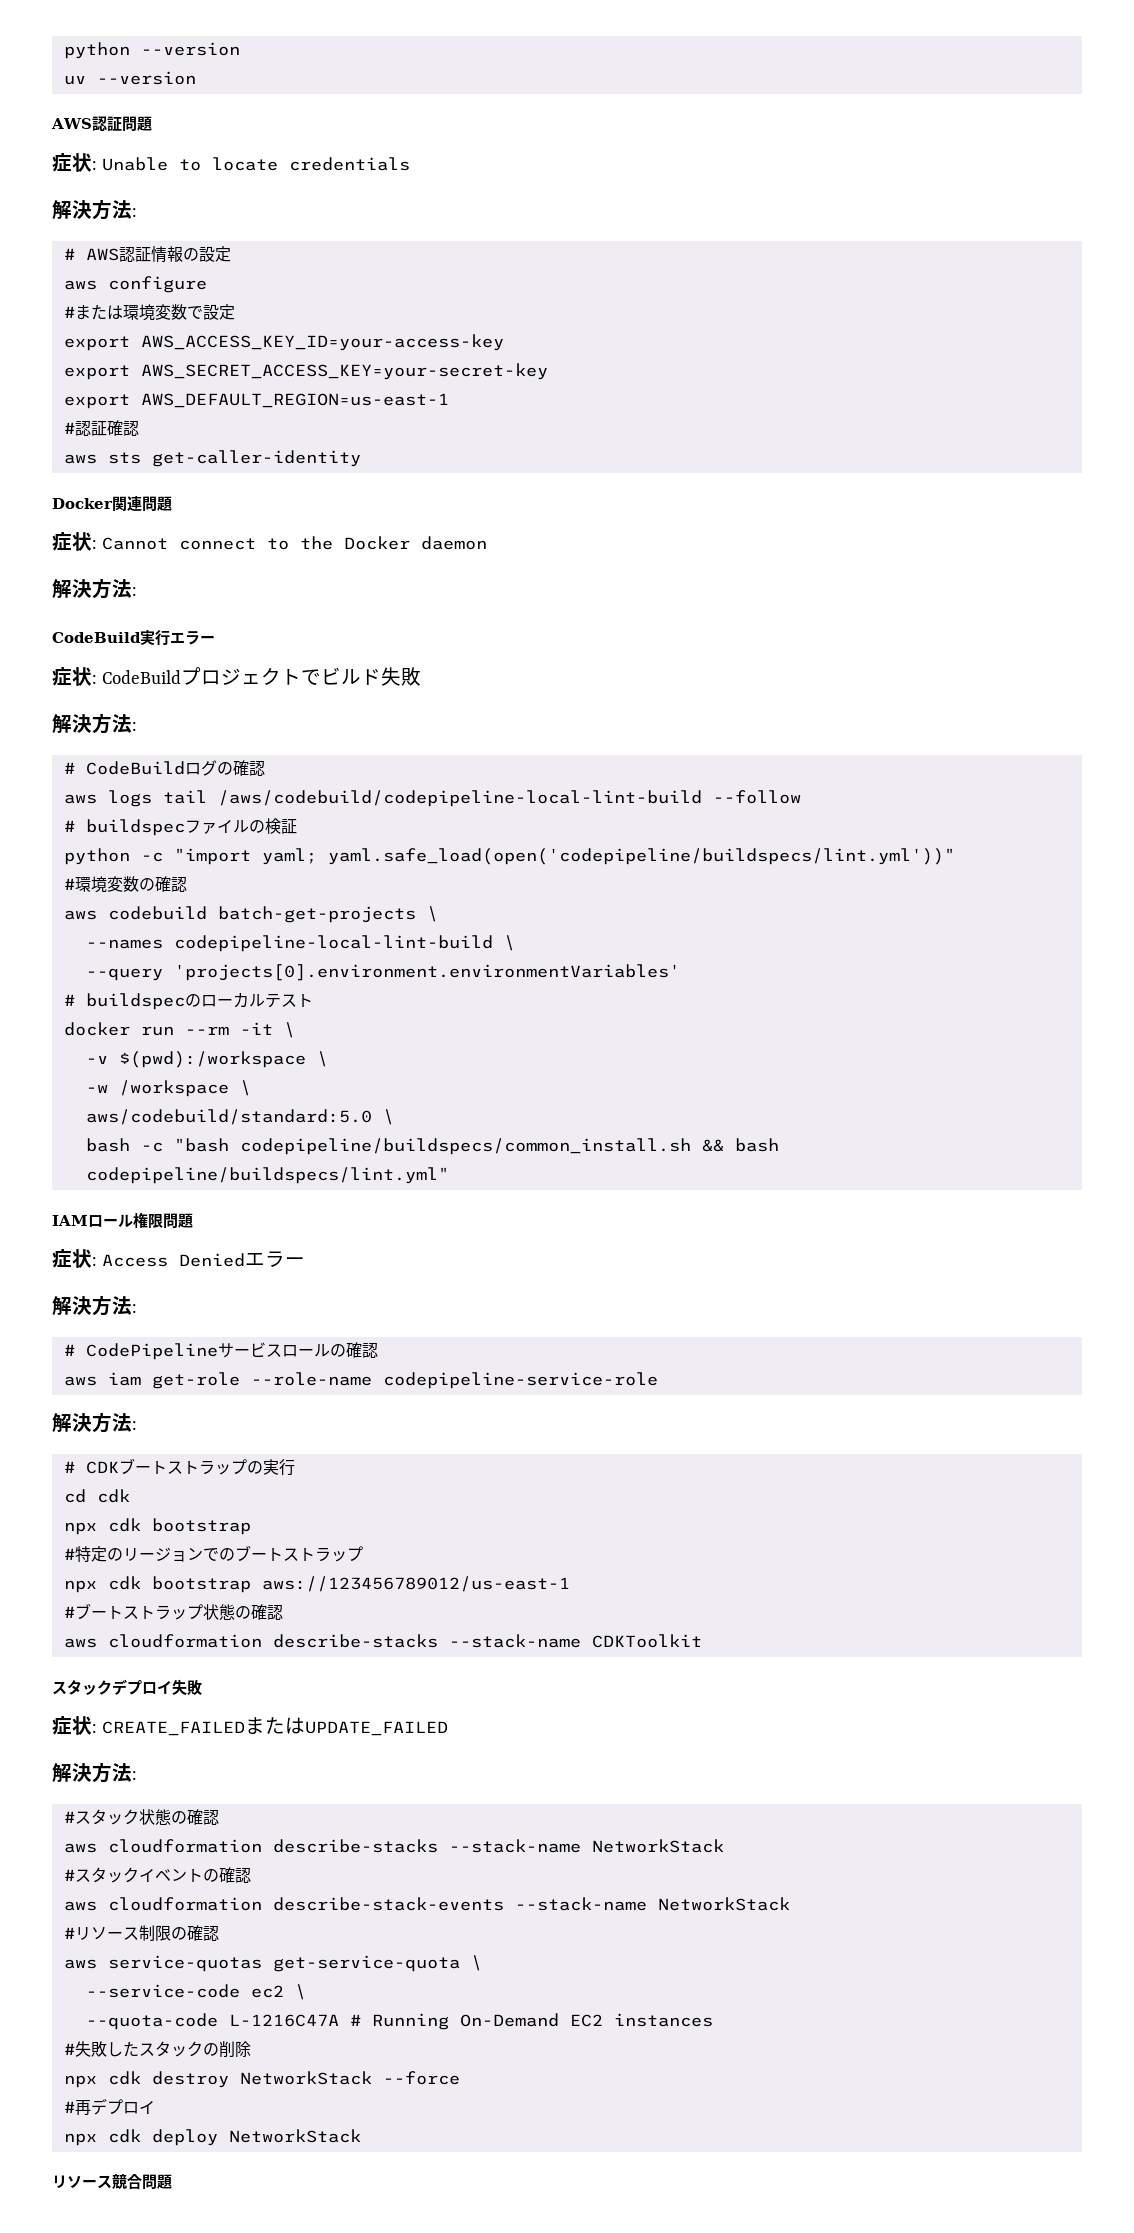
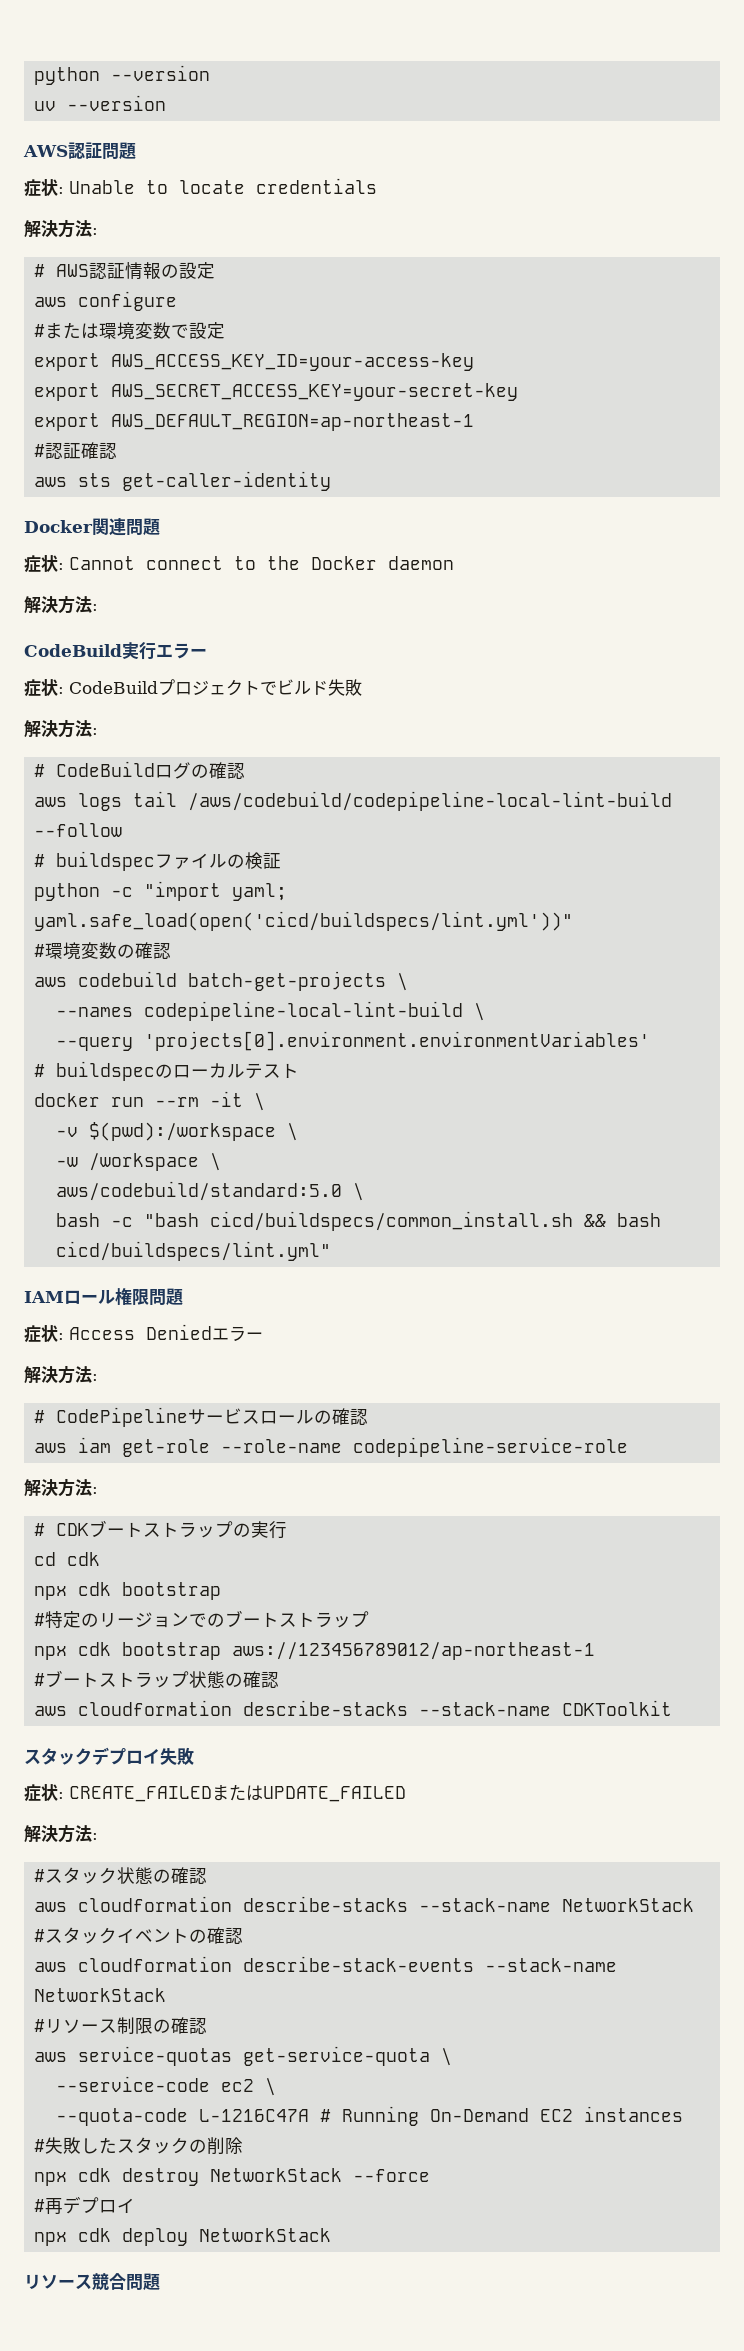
- export AWS_DEFAULT_REGION=us-east-1
+ export AWS_DEFAULT_REGION=ap-northeast-1
- python -c "import yaml; yaml.safe_load(open('codepipeline/buildspecs/lint.yml'))"
+ python -c "import yaml; yaml.safe_load(open('cicd/buildspecs/lint.yml'))"
- bash -c "bash codepipeline/buildspecs/common_install.sh && bash codepipeline/buildspecs/lint.yml"
+ bash -c "bash cicd/buildspecs/common_install.sh && bash cicd/buildspecs/lint.yml"
- npx cdk bootstrap aws://123456789012/us-east-1
+ npx cdk bootstrap aws://123456789012/ap-northeast-1

